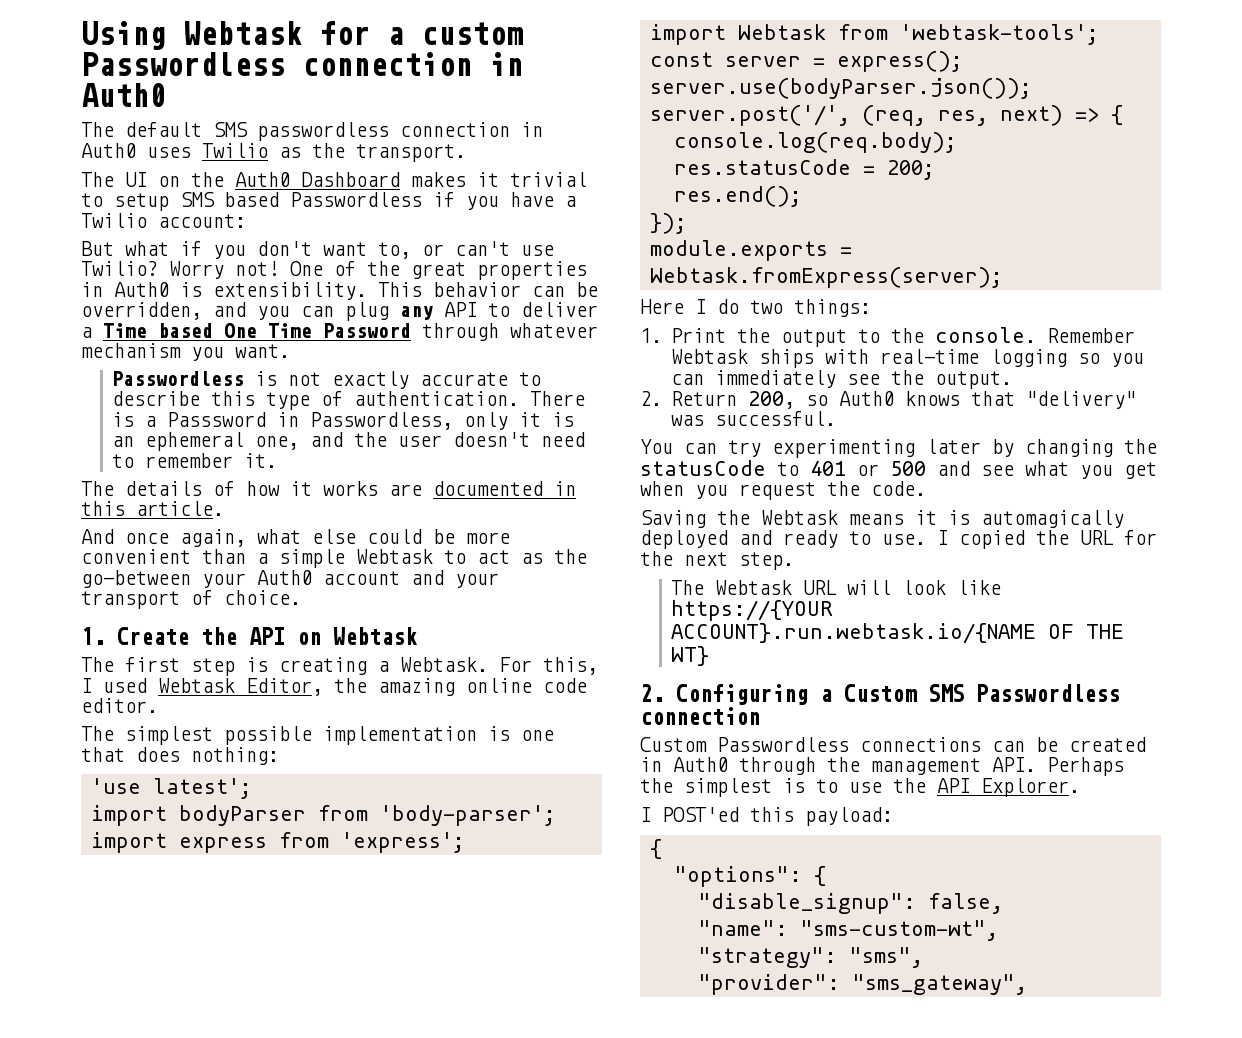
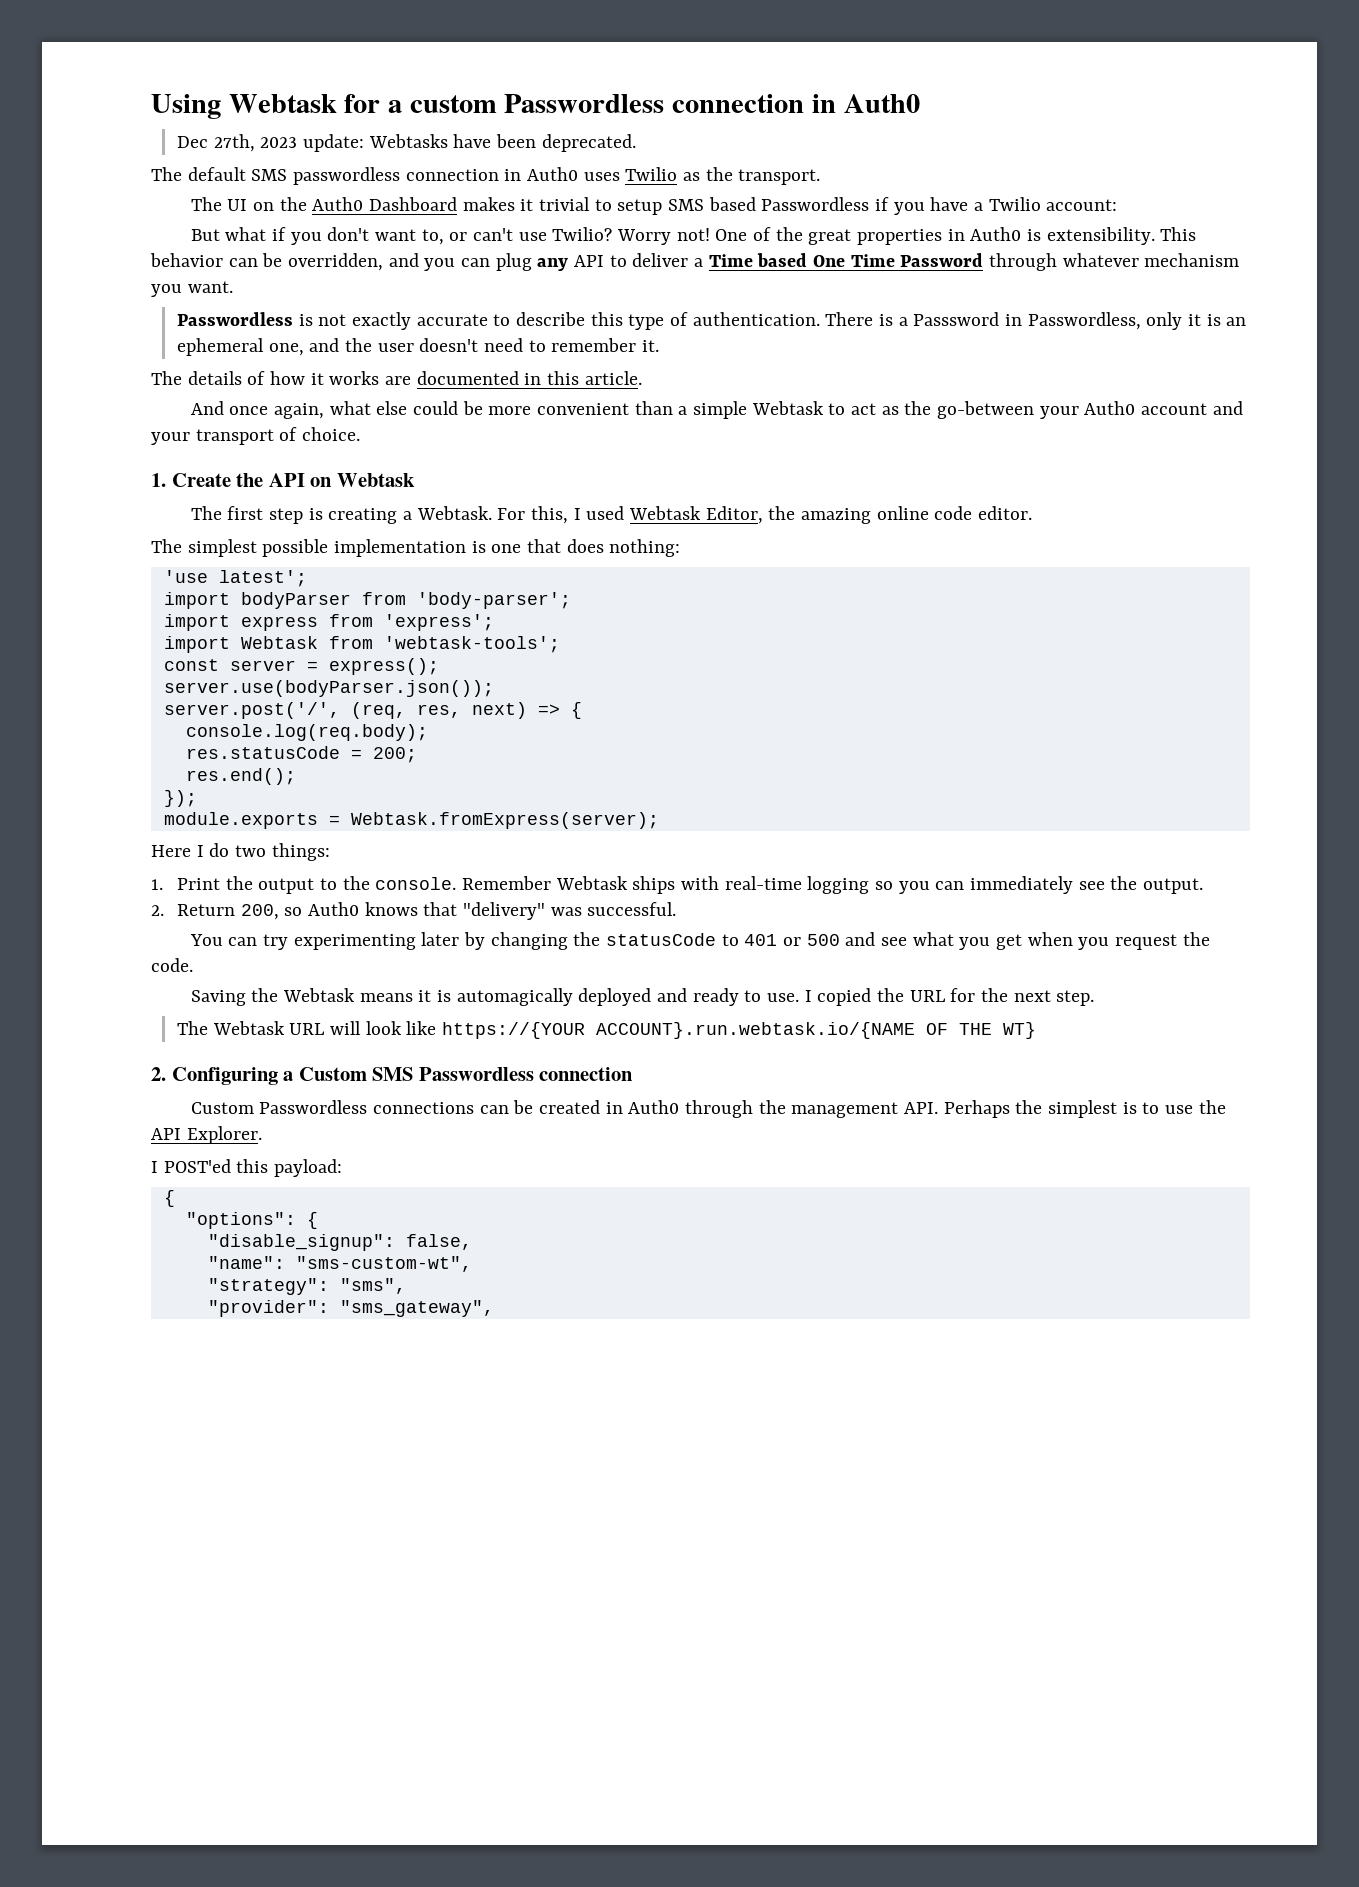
+ Dec 27th, 2023 update: Webtasks have been deprecated.

